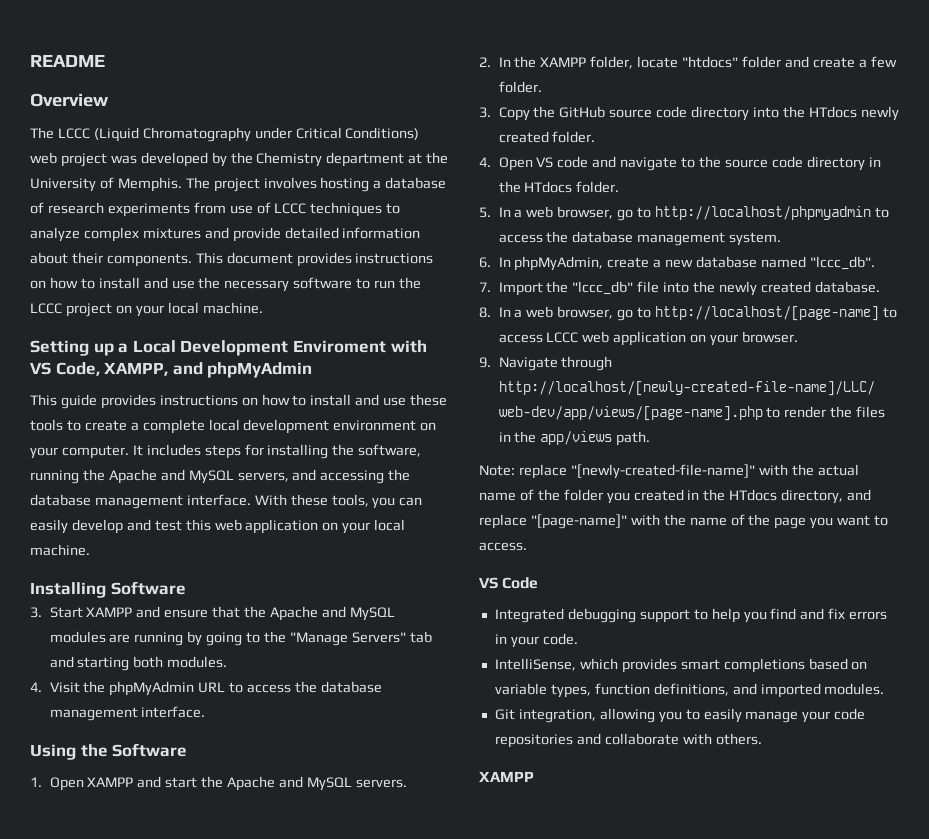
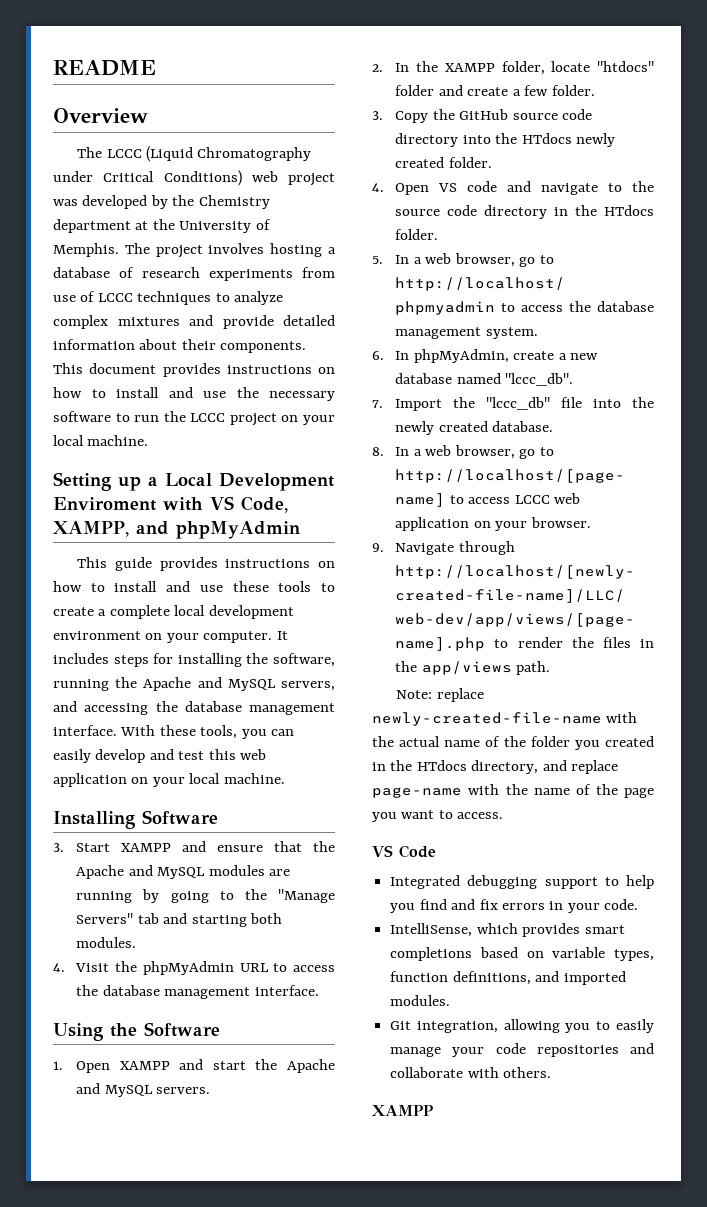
- Note: replace "[newly-created-file-name]" with the actual name of the folder you created in the HTdocs directory, and replace "[page-name]" with the name of the page you want to access.
+ Note: replace newly-created-file-name with the actual name of the folder you created in the HTdocs directory, and replace page-name with the name of the page you want to access.

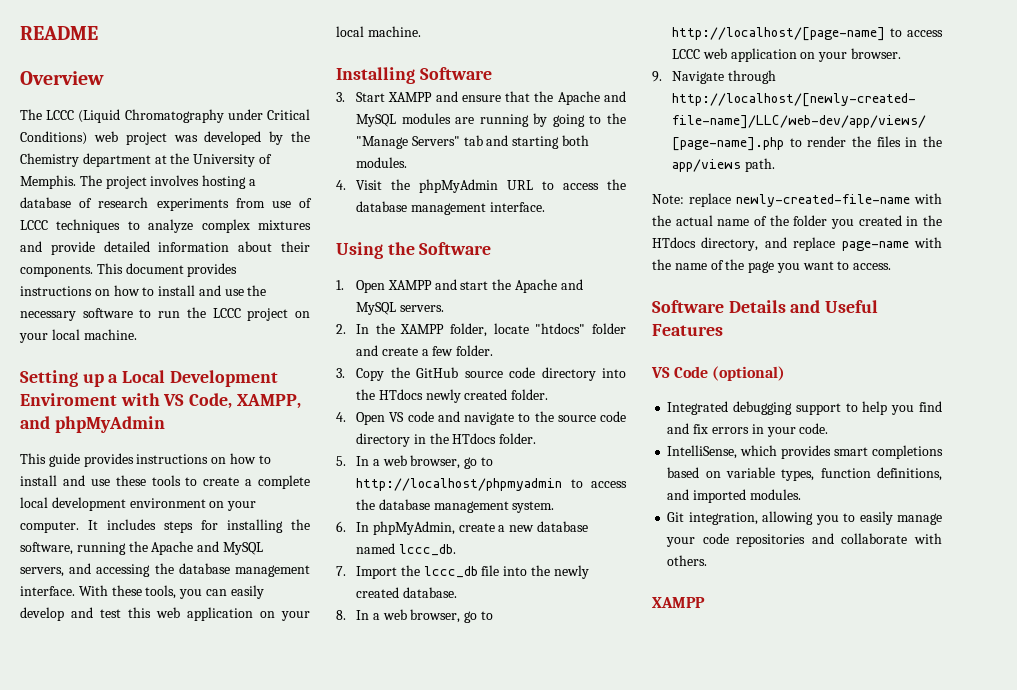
- 6. In phpMyAdmin, create a new database named "lccc_db".
+ 6. In phpMyAdmin, create a new database named lccc_db.
- 7. Import the "lccc_db" file into the newly created database.
+ 7. Import the lccc_db file into the newly created database.
+ Software Details and Useful Features
- VS Code
+ VS Code (optional)

